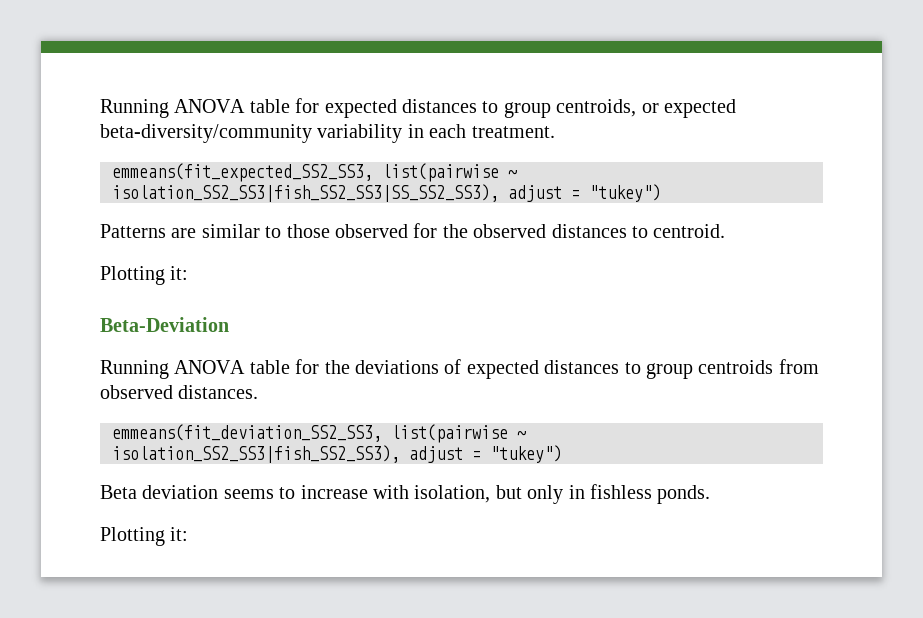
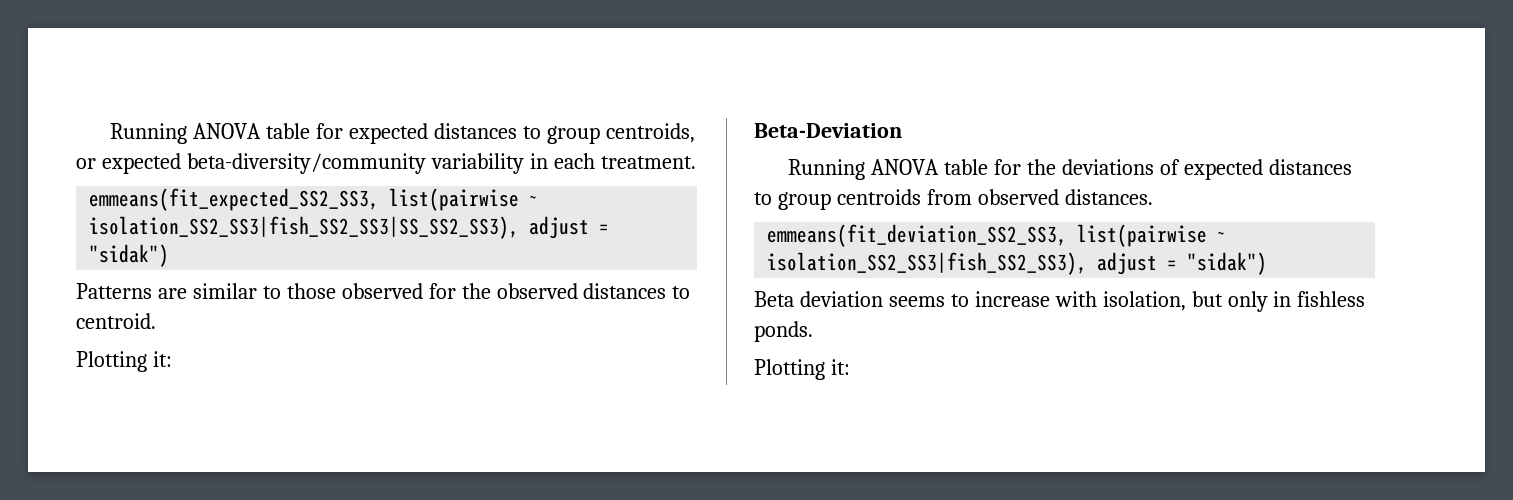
- emmeans(fit_expected_SS2_SS3, list(pairwise ~ isolation_SS2_SS3|fish_SS2_SS3|SS_SS2_SS3), adjust = "tukey")
+ emmeans(fit_expected_SS2_SS3, list(pairwise ~ isolation_SS2_SS3|fish_SS2_SS3|SS_SS2_SS3), adjust = "sidak")
- emmeans(fit_deviation_SS2_SS3, list(pairwise ~ isolation_SS2_SS3|fish_SS2_SS3), adjust = "tukey")
+ emmeans(fit_deviation_SS2_SS3, list(pairwise ~ isolation_SS2_SS3|fish_SS2_SS3), adjust = "sidak")

